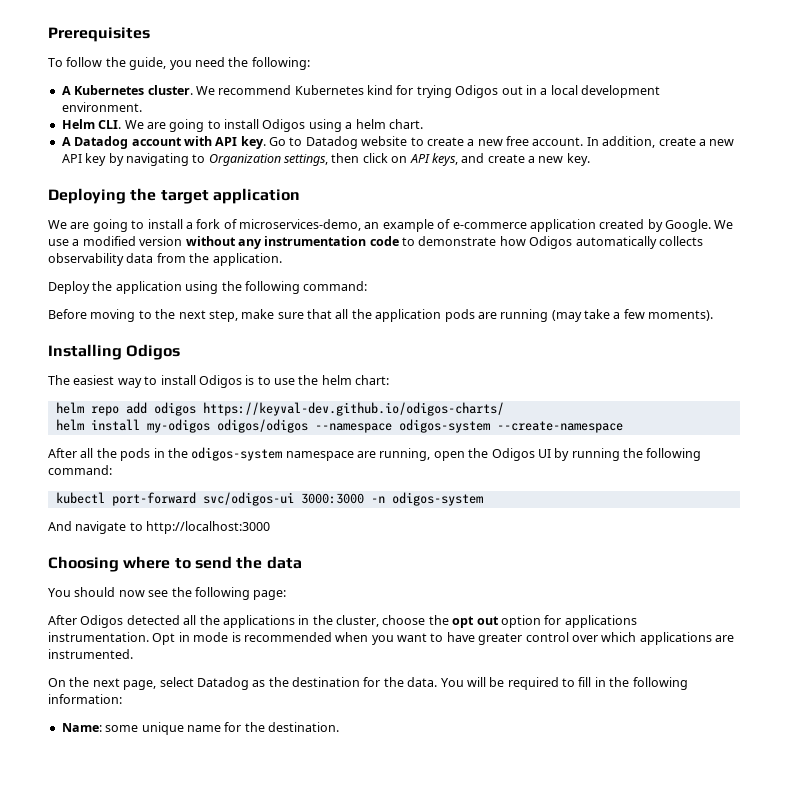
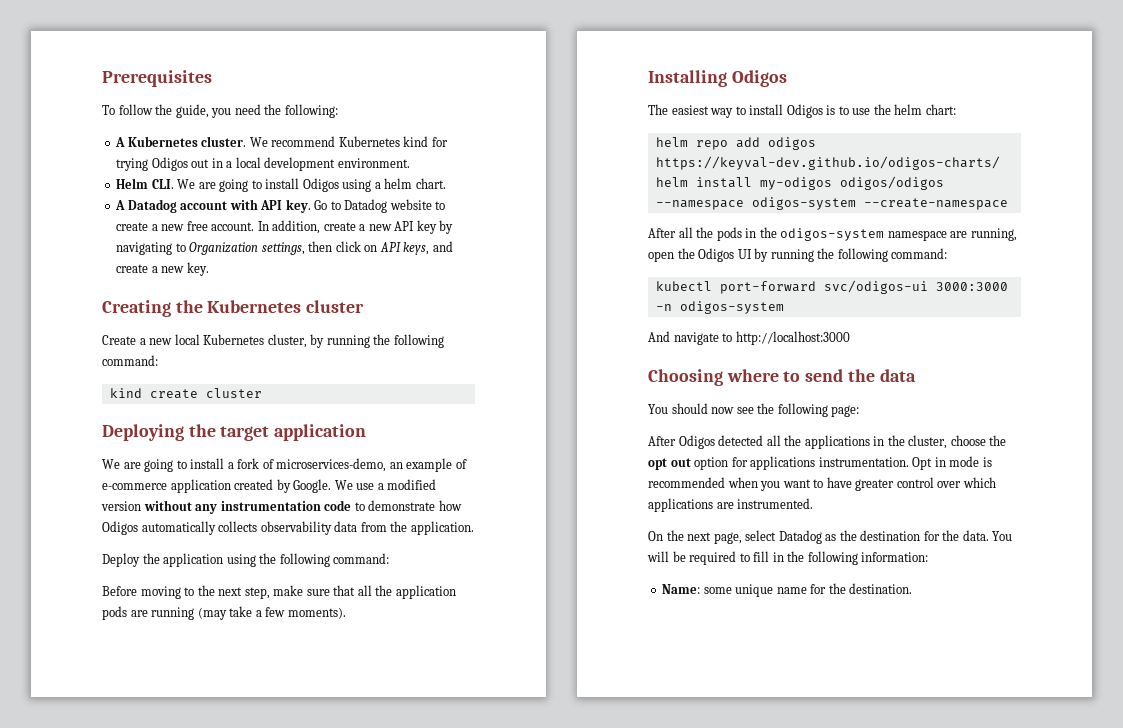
+ Creating the Kubernetes cluster
+ Create a new local Kubernetes cluster, by running the following command:
+ kind create cluster

